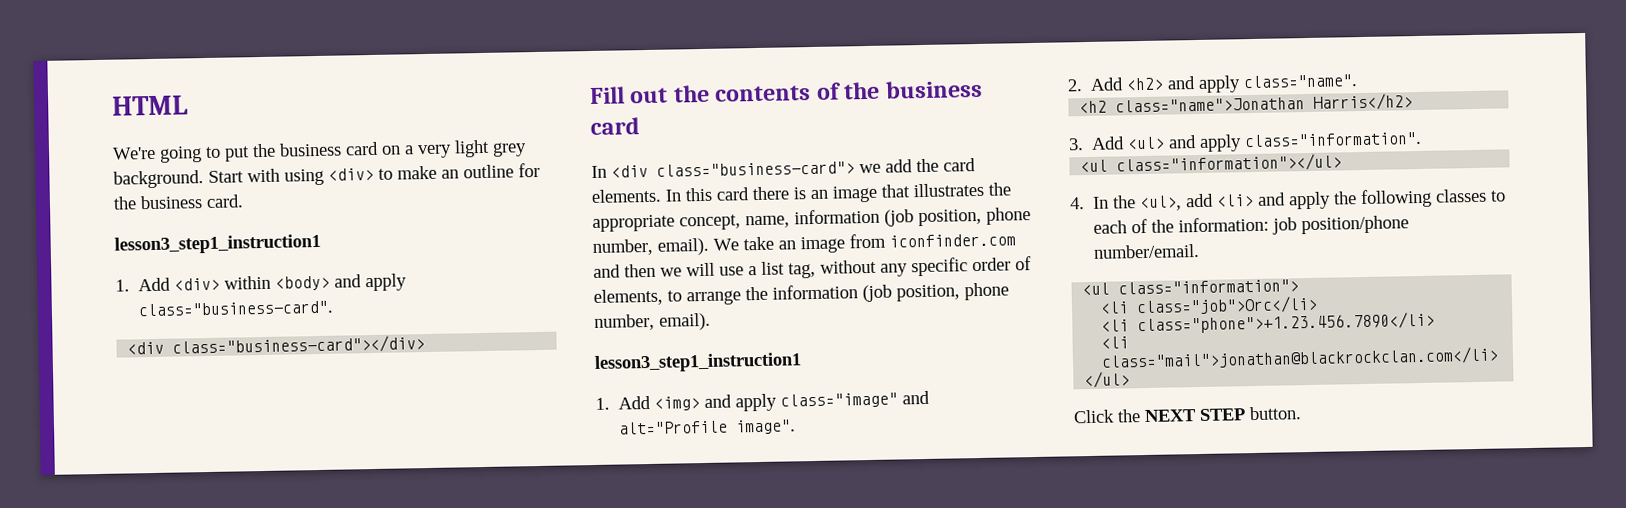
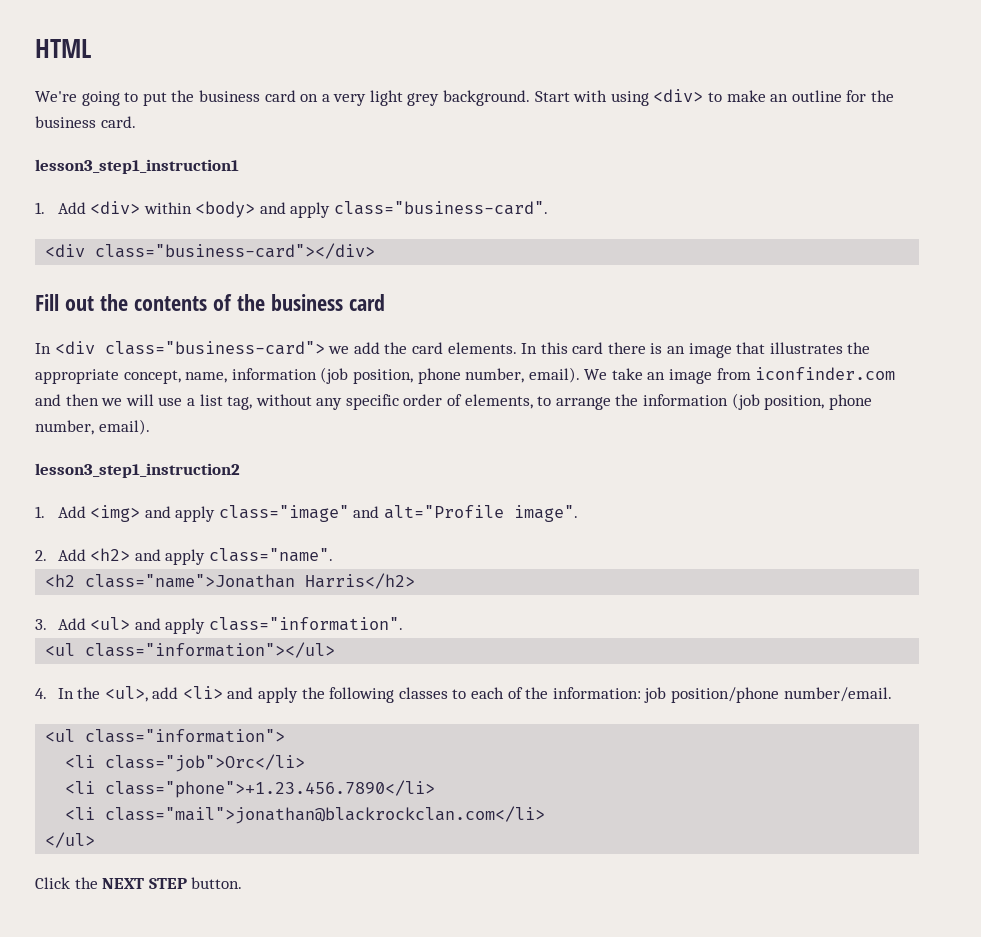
  We take an image from iconfinder.com and then we will use a list tag, without any specific order of elements, to arrange the information (job position, phone number, email).
- lesson3_step1_instruction1
+ lesson3_step1_instruction2

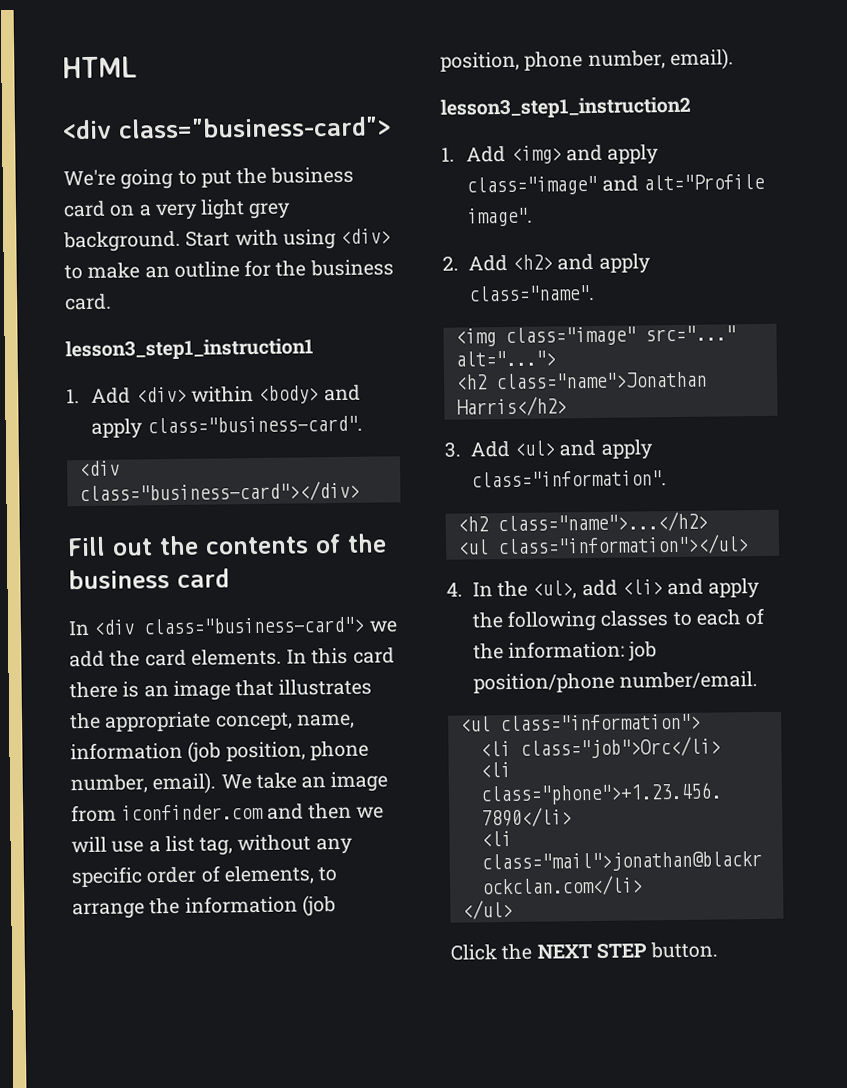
  HTML
+ <div class="business-card">
+ <img class="image" src="..." alt="...">
+ <h2 class="name">...</h2>

